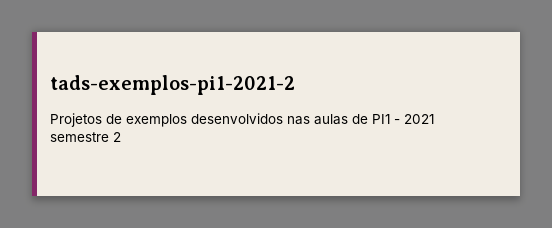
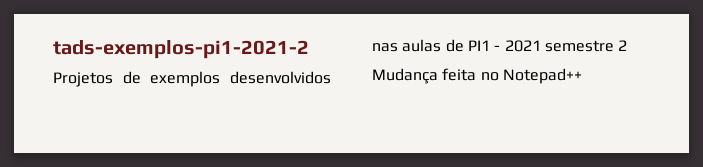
+ Mudança feita no Notepad++

